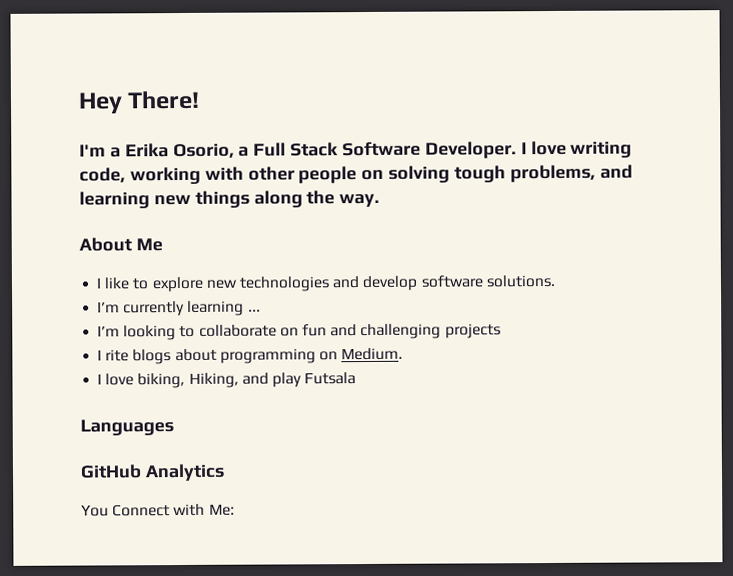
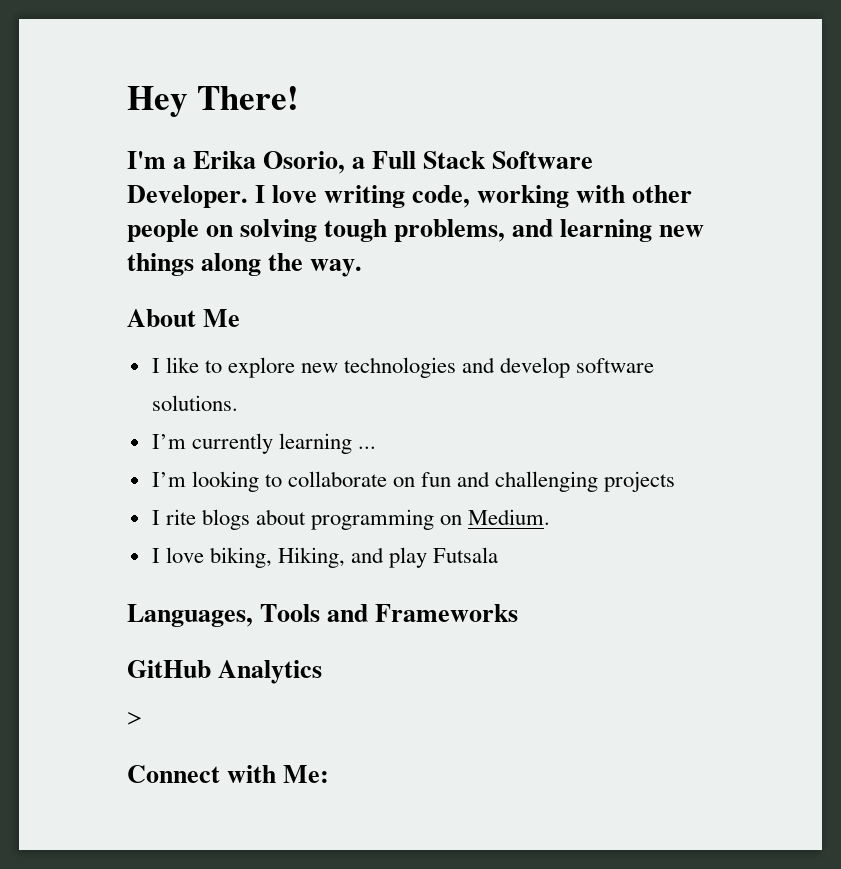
- Languages
+ Languages, Tools and Frameworks
- You Connect with Me:
+ >
+ Connect with Me:

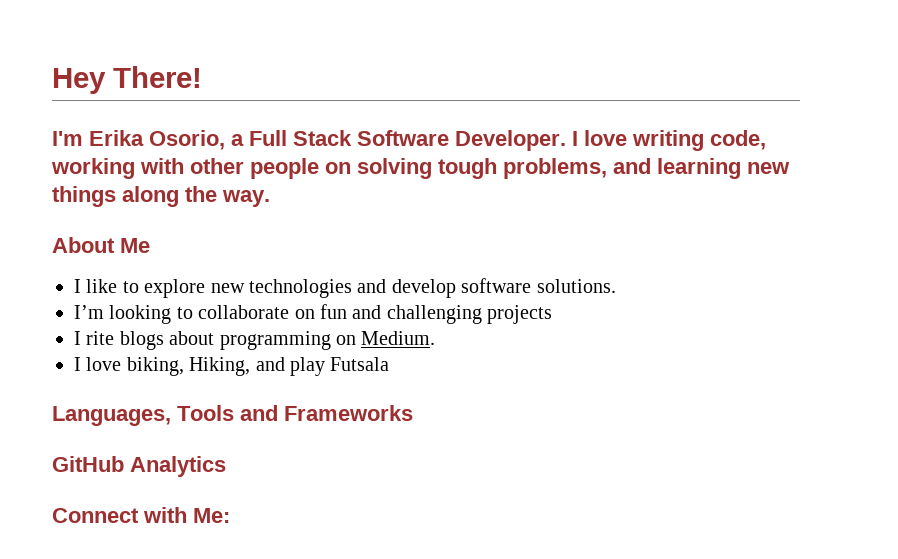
- I'm a Erika Osorio, a Full Stack Software Developer.
+ I'm Erika Osorio, a Full Stack Software Developer.
- I’m currently learning ...
- >

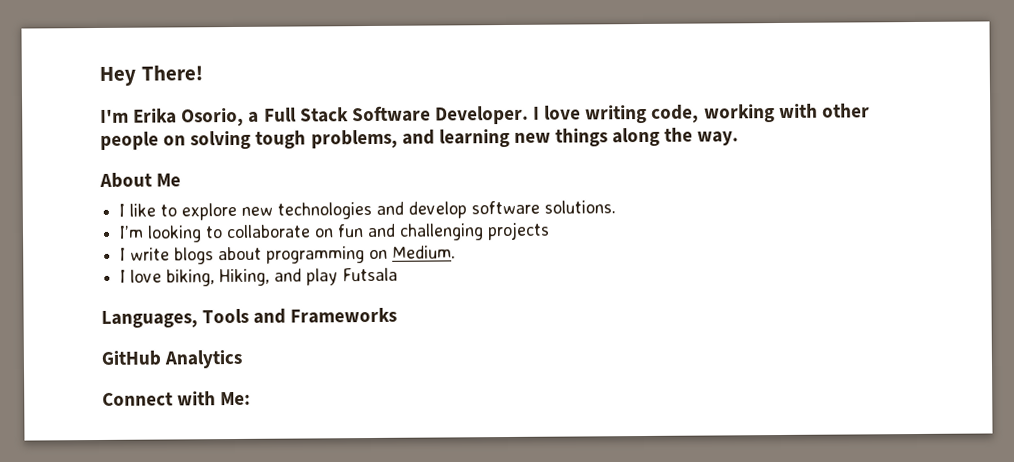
- I rite blogs about programming on Medium.
+ I write blogs about programming on Medium.

